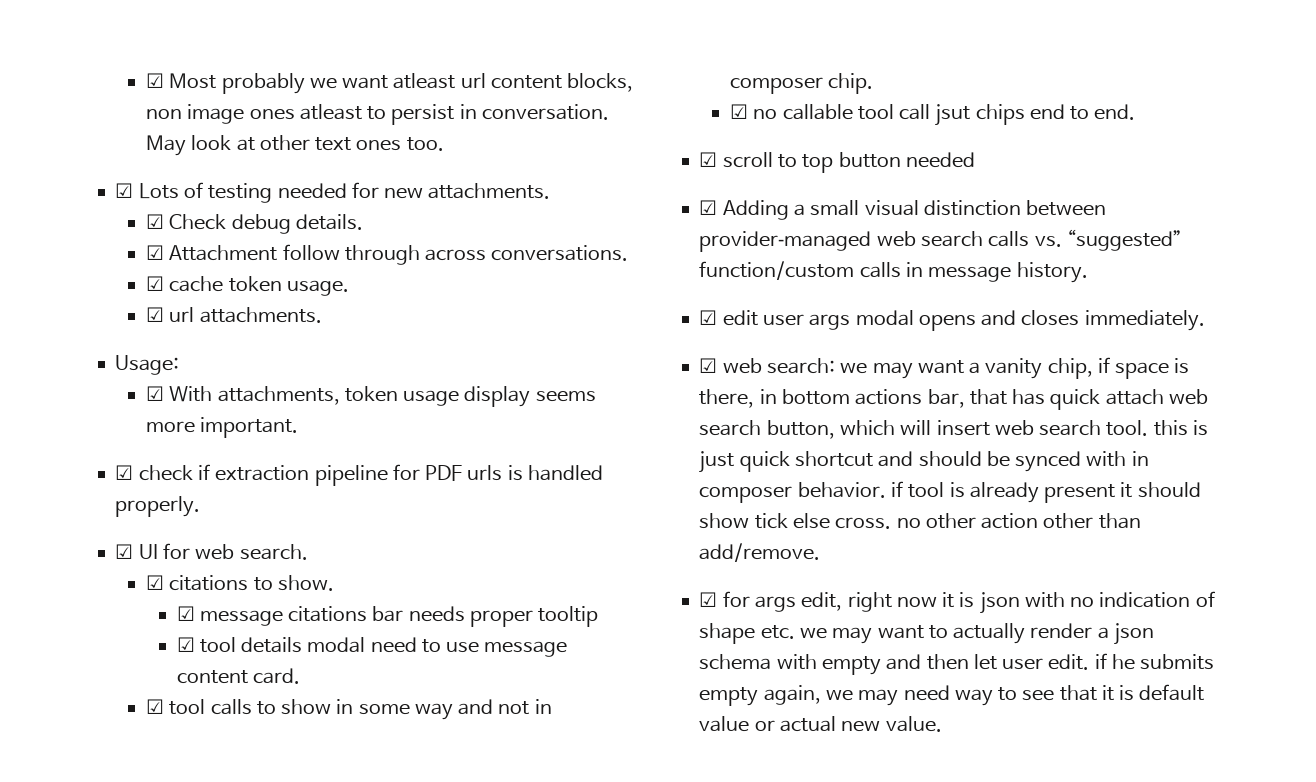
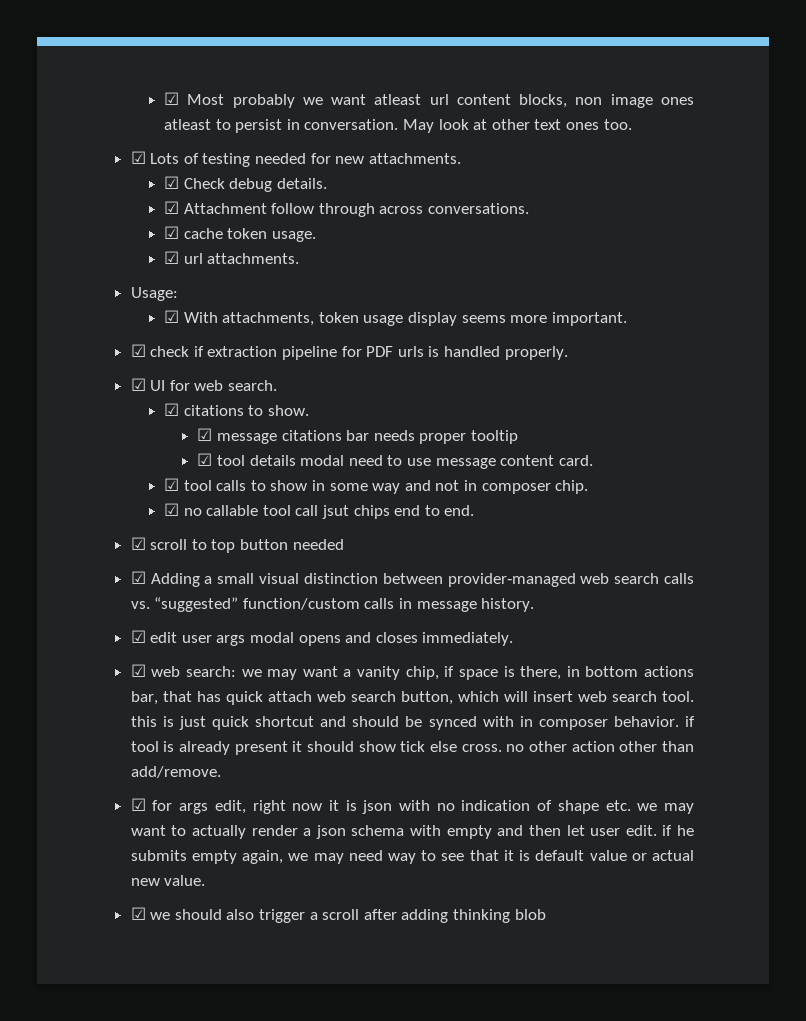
+ ☑ we should also trigger a scroll after adding thinking blob

